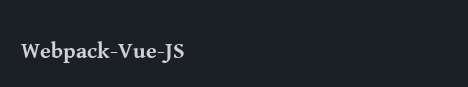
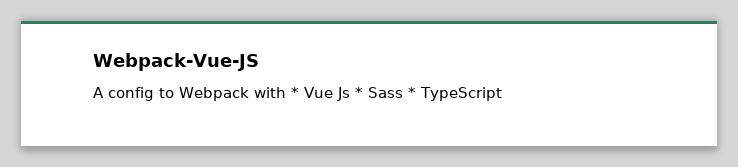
+ A config to Webpack with * Vue Js * Sass * TypeScript

